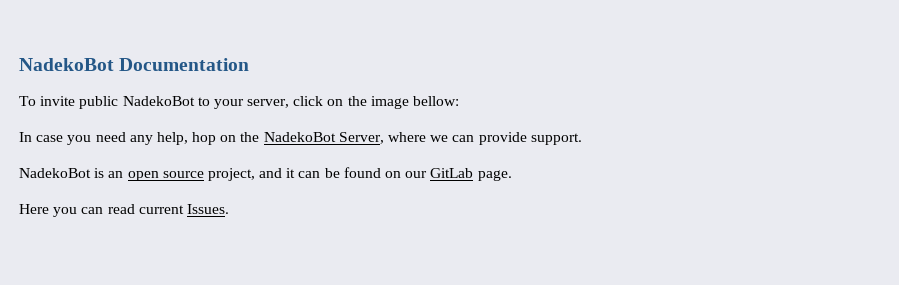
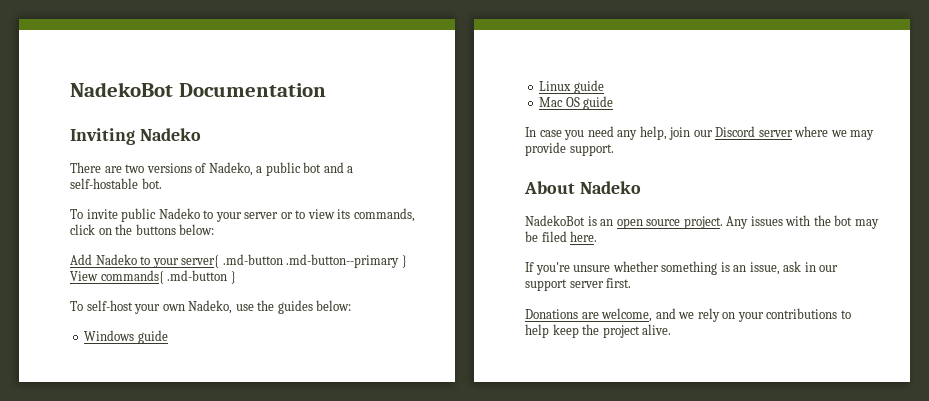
+ Inviting Nadeko
+ There are two versions of Nadeko, a public bot and a self-hostable bot.
- To invite public NadekoBot to your server, click on the image bellow:
+ To invite public Nadeko to your server or to view its commands, click on the buttons below:
+ Add Nadeko to your server{ .md-button .md-button--primary } View commands{ .md-button }
+ To self-host your own Nadeko, use the guides below:
+ Windows guide
+ Linux guide
+ Mac OS guide
- In case you need any help, hop on the NadekoBot Server, where we can provide support.
+ In case you need any help, join our Discord server where we may provide support.
+ About Nadeko
- NadekoBot is an open source project, and it can be found on our GitLab page.
- Here you can read current Issues.
+ NadekoBot is an open source project. Any issues with the bot may be filed here.
+ If you're unsure whether something is an issue, ask in our support server first.
+ Donations are welcome, and we rely on your contributions to help keep the project alive.

